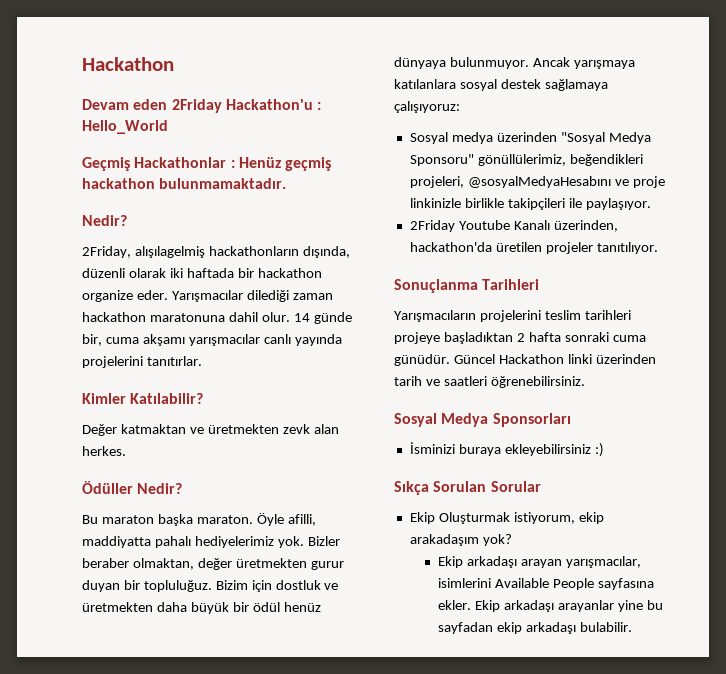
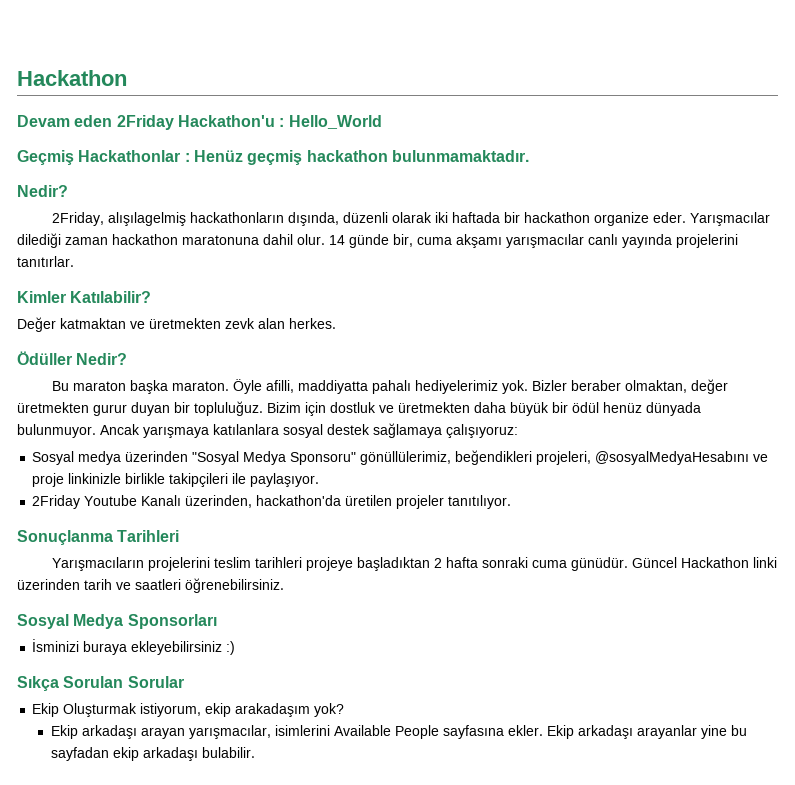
- Bizim için dostluk ve üretmekten daha büyük bir ödül henüz dünyaya bulunmuyor.
+ Bizim için dostluk ve üretmekten daha büyük bir ödül henüz dünyada bulunmuyor.

